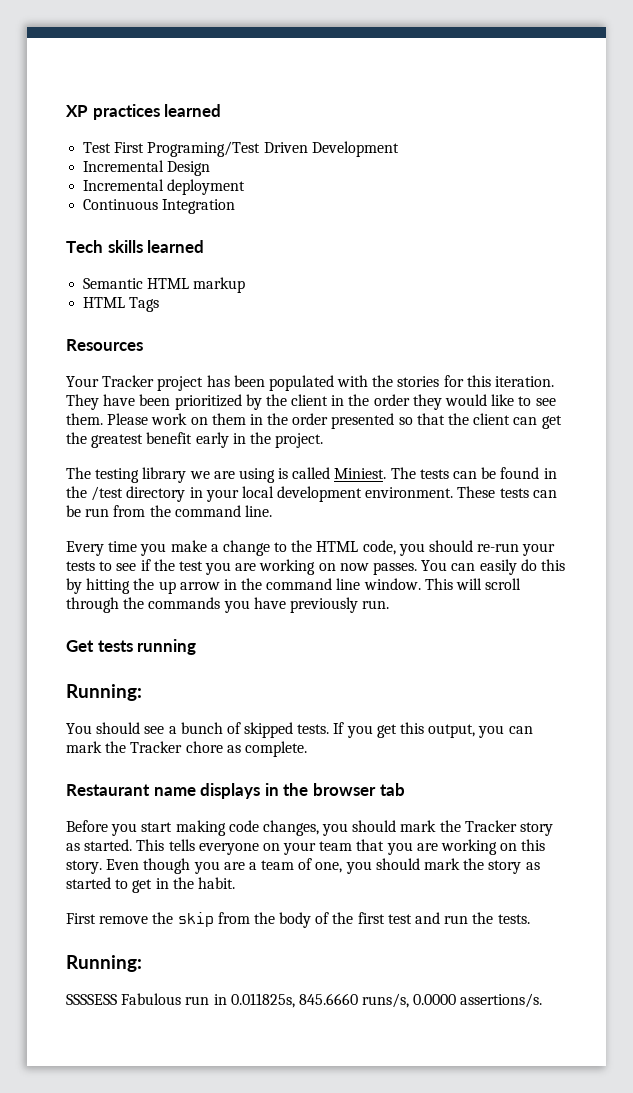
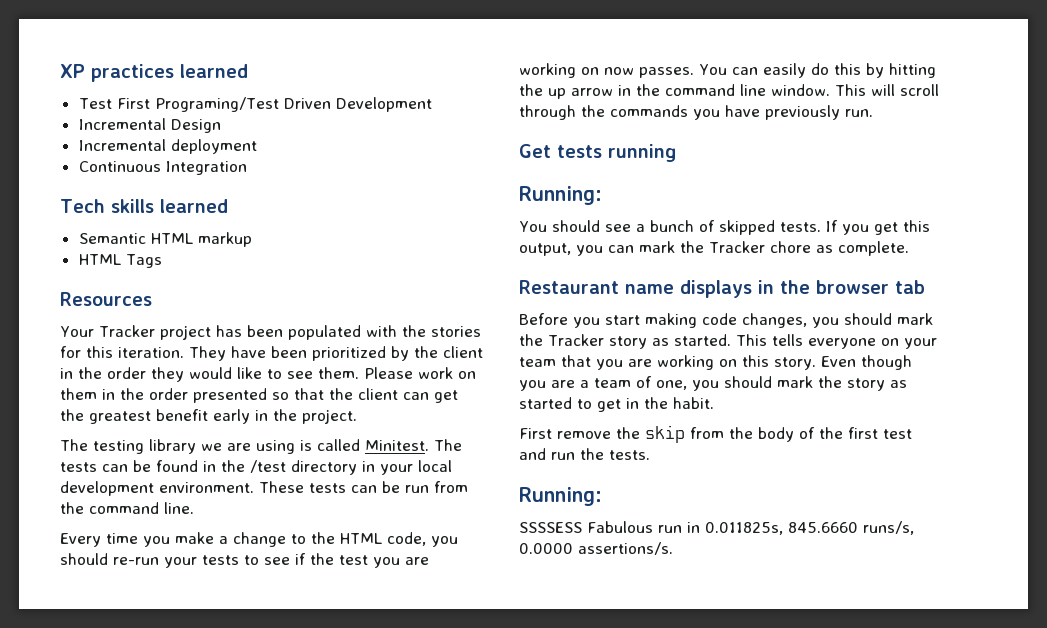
- The testing library we are using is called Miniest.
+ The testing library we are using is called Minitest.

